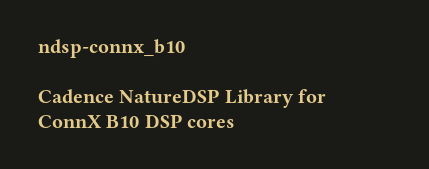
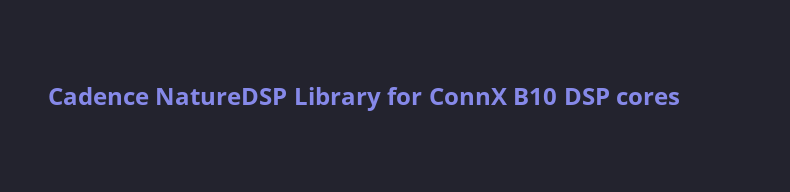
- ndsp-connx_b10

